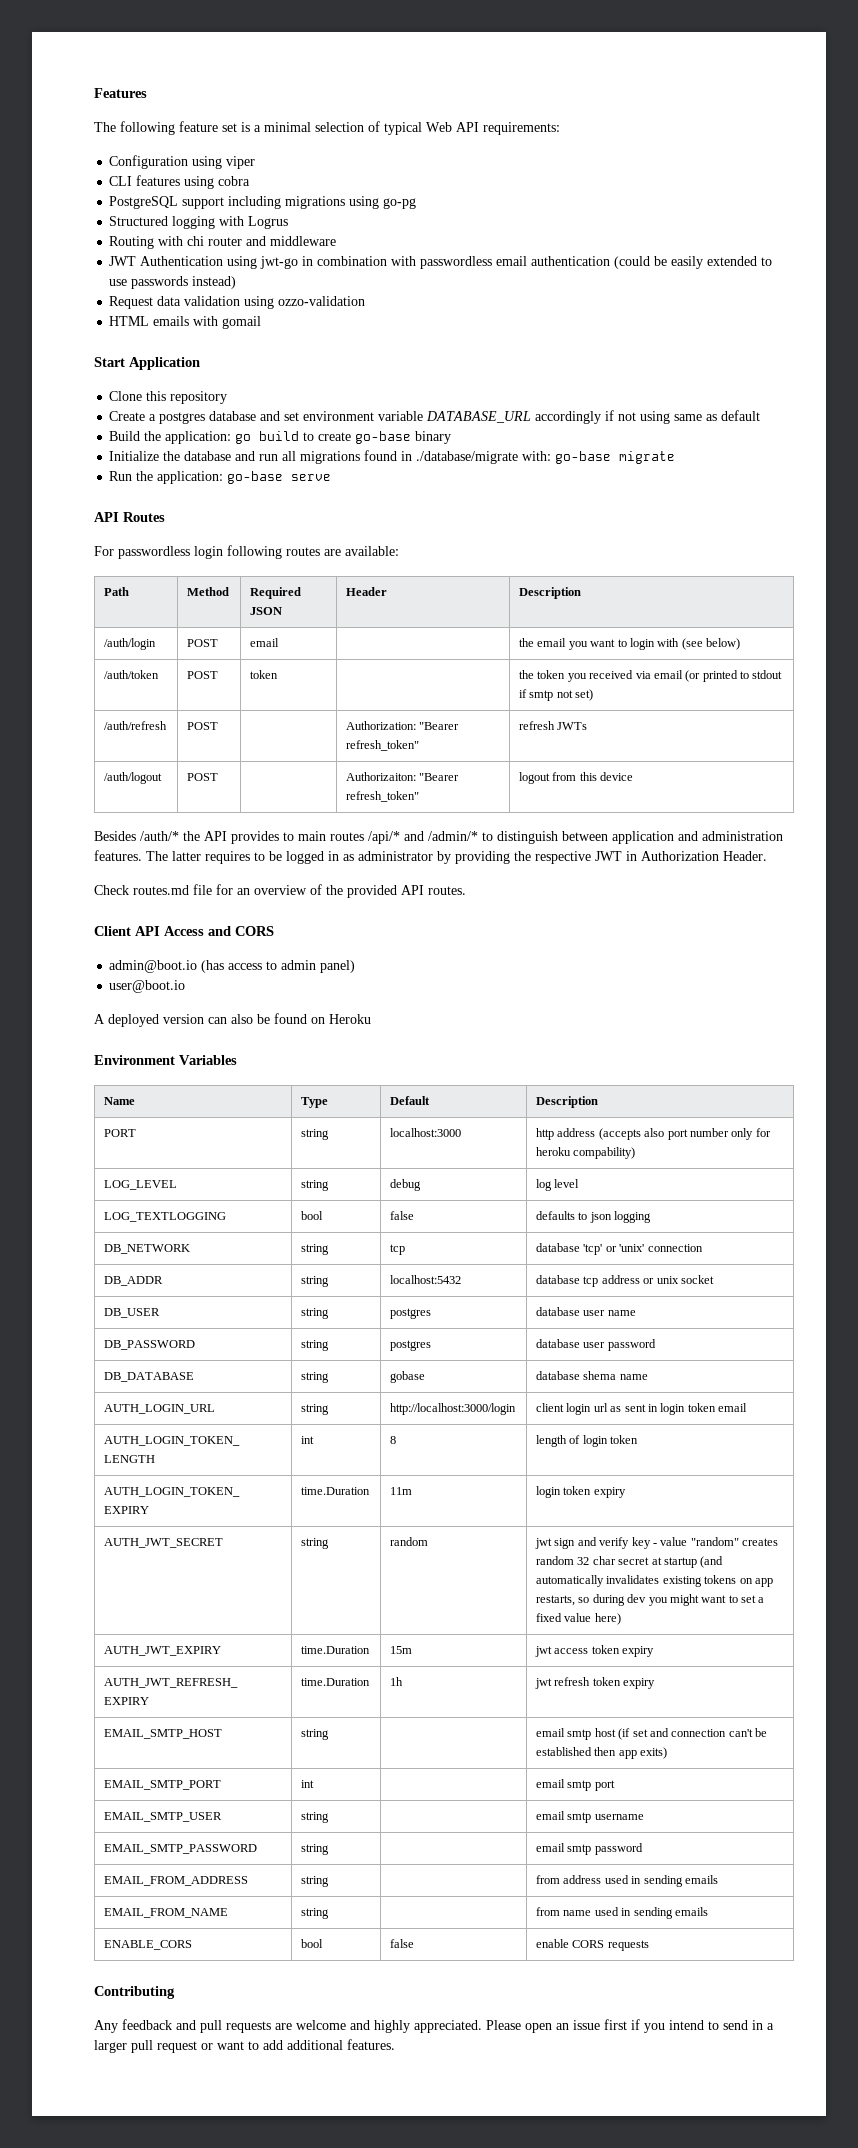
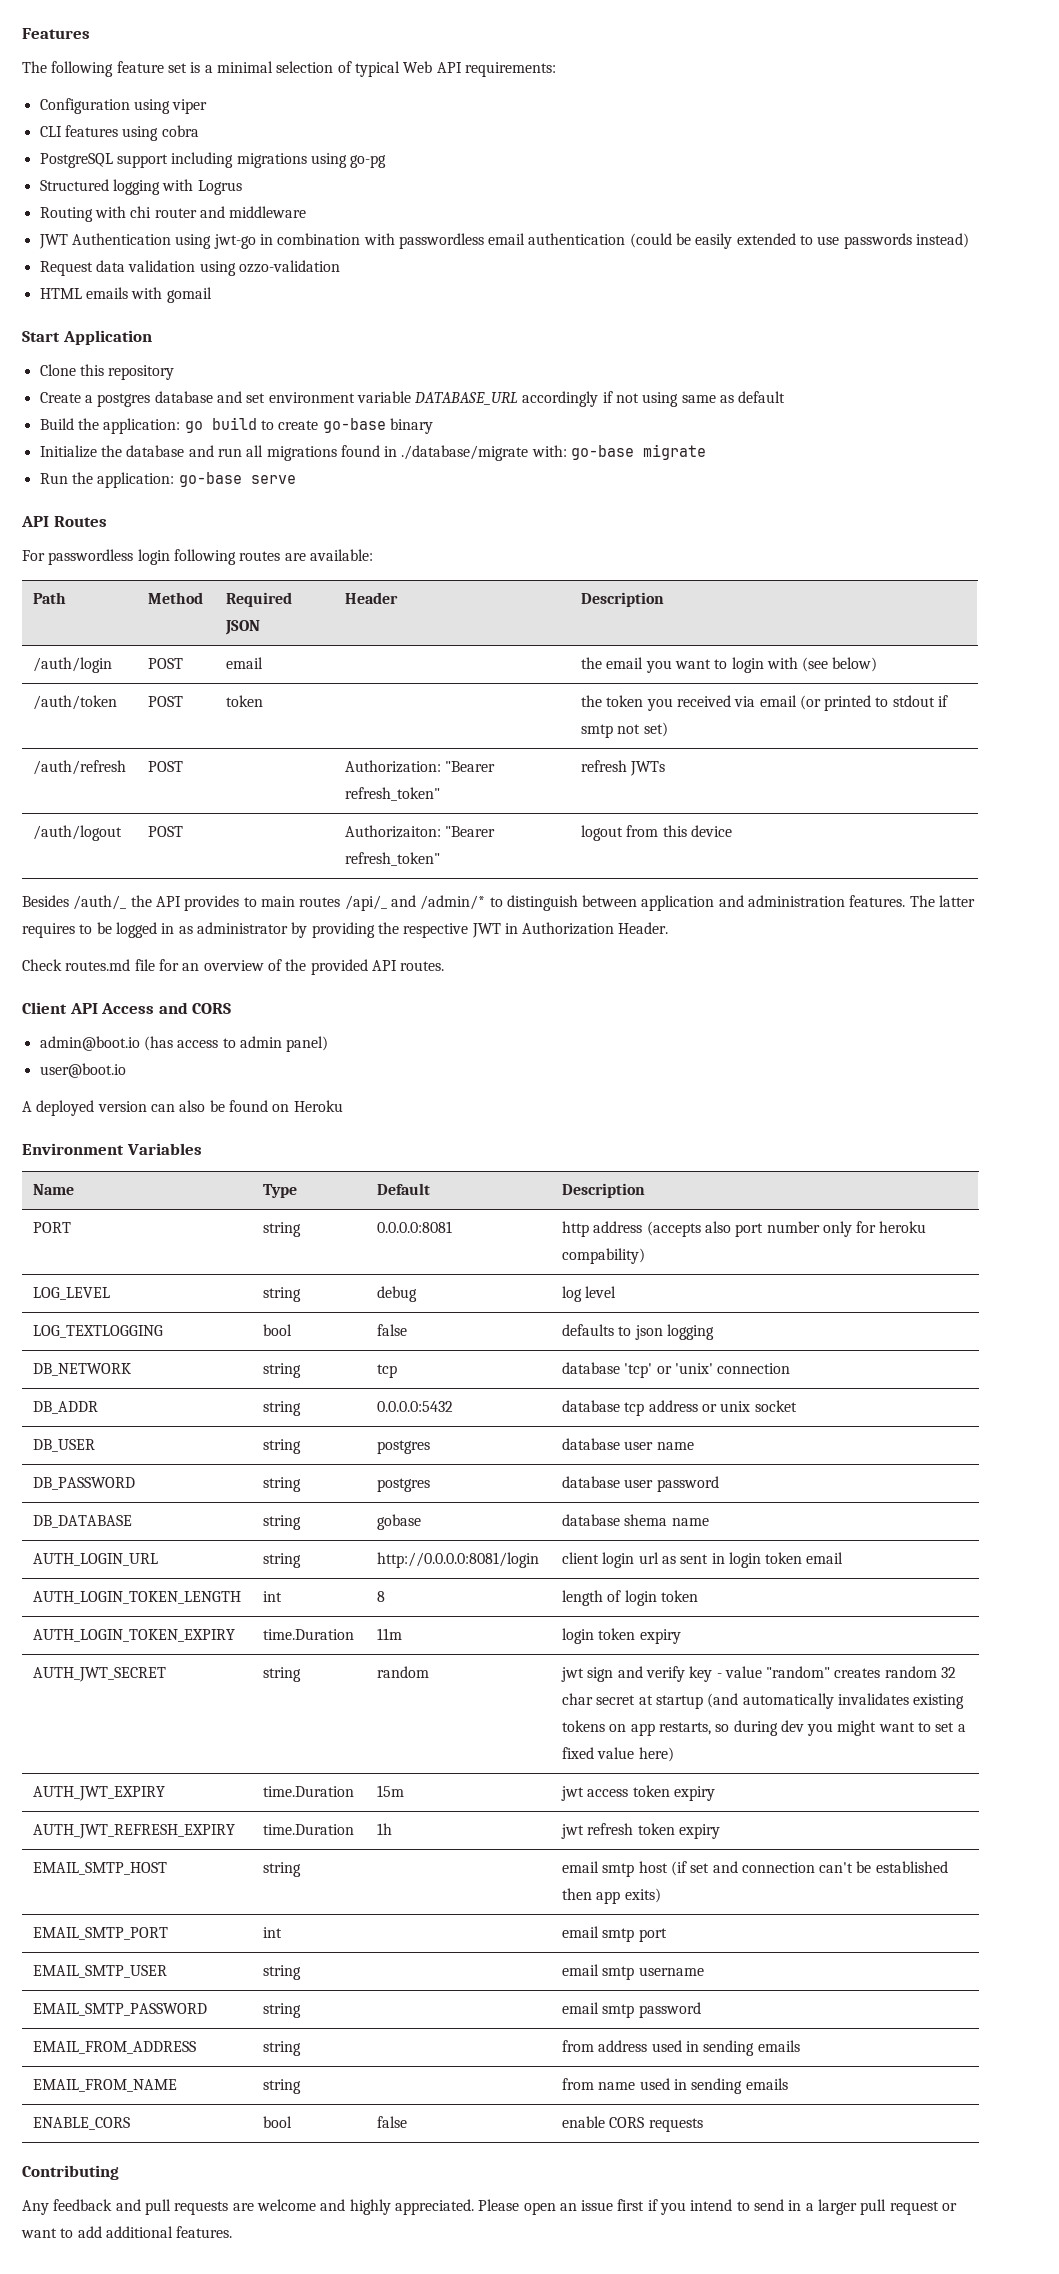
- Besides /auth/* the API provides to main routes /api/* and /admin/* to distinguish between application and administration features.
+ Besides /auth/_ the API provides to main routes /api/_ and /admin/* to distinguish between application and administration features.
- PORT | string | localhost:3000 | http address (accepts also port number only for heroku compability)
+ PORT | string | 0.0.0.0:8081 | http address (accepts also port number only for heroku compability)
- DB_ADDR | string | localhost:5432 | database tcp address or unix socket
+ DB_ADDR | string | 0.0.0.0:5432 | database tcp address or unix socket
- AUTH_LOGIN_URL | string | http://localhost:3000/login | client login url as sent in login token email
+ AUTH_LOGIN_URL | string | http://0.0.0.0:8081/login | client login url as sent in login token email

